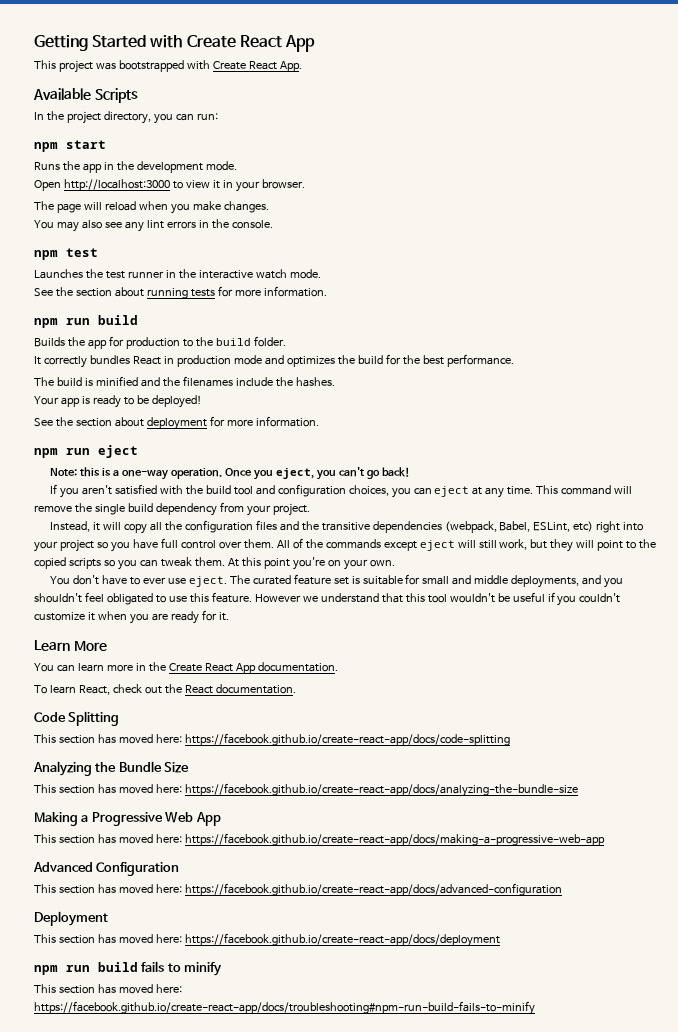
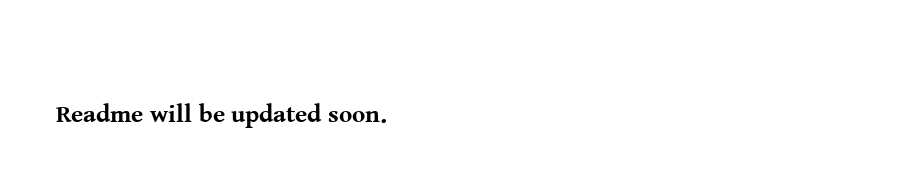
- Getting Started with Create React App
- This project was bootstrapped with Create React App.
- Available Scripts
- In the project directory, you can run:
- npm start
- Runs the app in the development mode.
- Open http://localhost:3000 to view it in your browser.
- The page will reload when you make changes.
- You may also see any lint errors in the console.
- npm test
- Launches the test runner in the interactive watch mode.
- See the section about running tests for more information.
- npm run build
- Builds the app for production to the build folder.
- It correctly bundles React in production mode and optimizes the build for the best performance.
- The build is minified and the filenames include the hashes.
- Your app is ready to be deployed!
- See the section about deployment for more information.
- npm run eject
- Note: this is a one-way operation. Once you eject, you can't go back!
- If you aren't satisfied with the build tool and configuration choices, you can eject at any time. This command will remove the single build dependency from your project.
- Instead, it will copy all the configuration files and the transitive dependencies (webpack, Babel, ESLint, etc) right into your project so you have full control over them. All of the commands except eject will still work, but they will point to the copied scripts so you can tweak them. At this point you're on your own.
- You don't have to ever use eject. The curated feature set is suitable for small and middle deployments, and you shouldn't feel obligated to use this feature. However we understand that this tool wouldn't be useful if you couldn't customize it when you are ready for it.
- Learn More
- You can learn more in the Create React App documentation.
- To learn React, check out the React documentation.
- Code Splitting
- This section has moved here: https://facebook.github.io/create-react-app/docs/code-splitting
- Analyzing the Bundle Size
- This section has moved here: https://facebook.github.io/create-react-app/docs/analyzing-the-bundle-size
- Making a Progressive Web App
- This section has moved here: https://facebook.github.io/create-react-app/docs/making-a-progressive-web-app
- Advanced Configuration
- This section has moved here: https://facebook.github.io/create-react-app/docs/advanced-configuration
- Deployment
- This section has moved here: https://facebook.github.io/create-react-app/docs/deployment
- npm run build fails to minify
- This section has moved here: https://facebook.github.io/create-react-app/docs/troubleshooting#npm-run-build-fails-to-minify
+ Readme will be updated soon.

